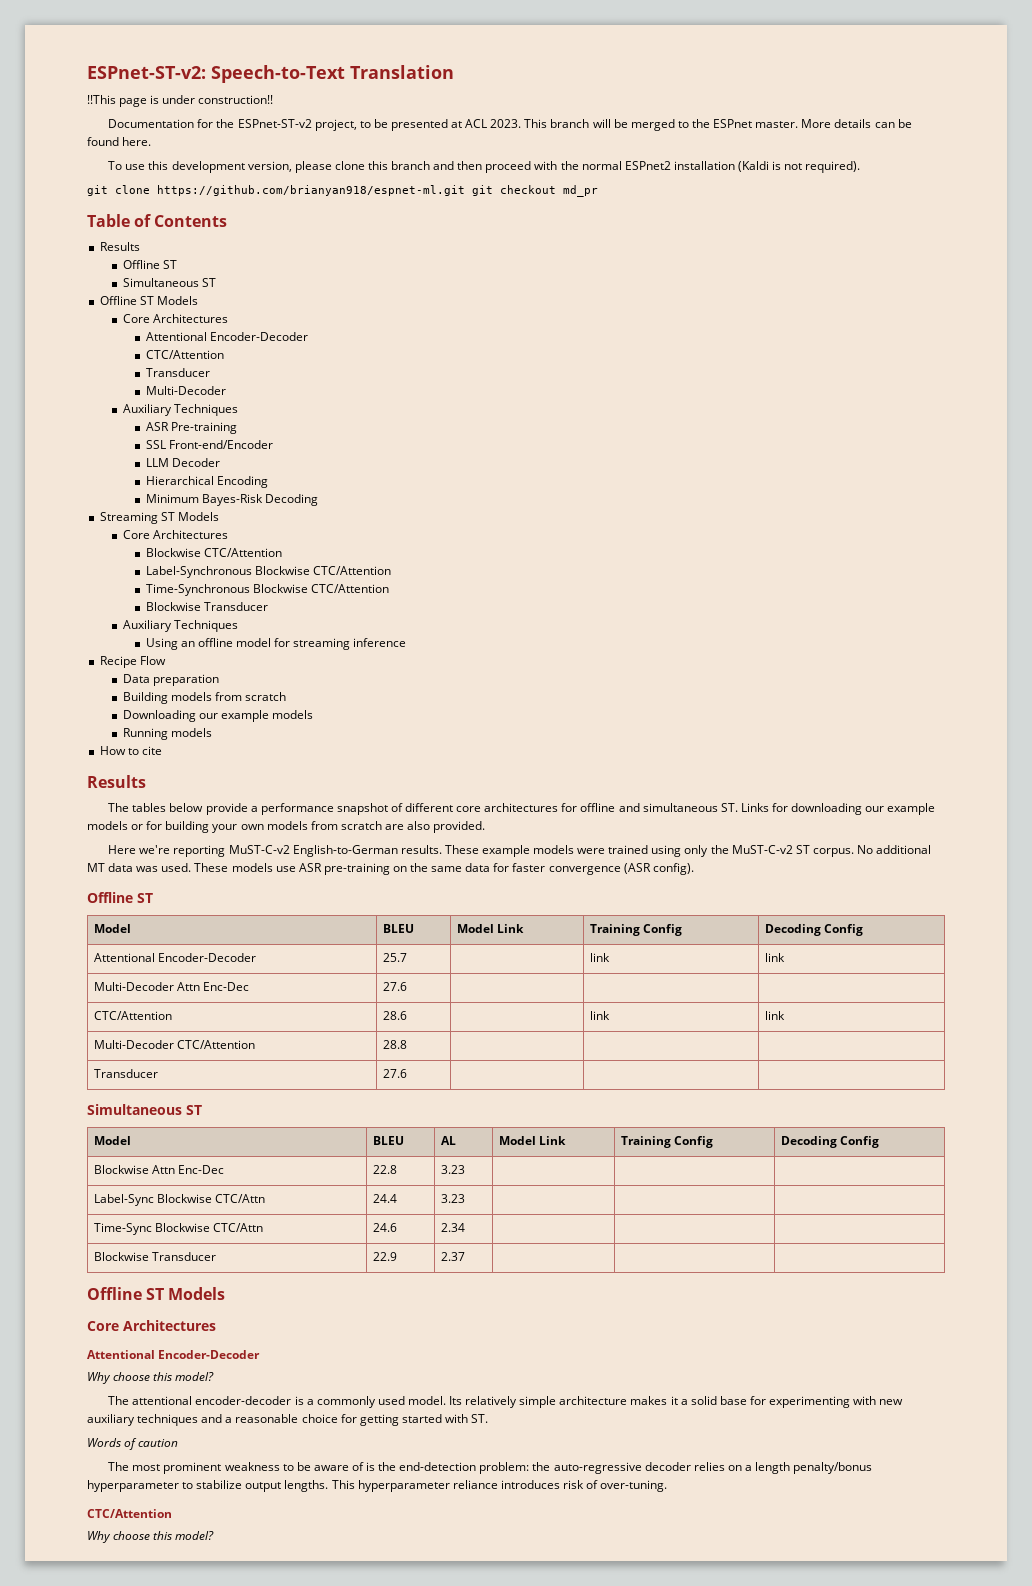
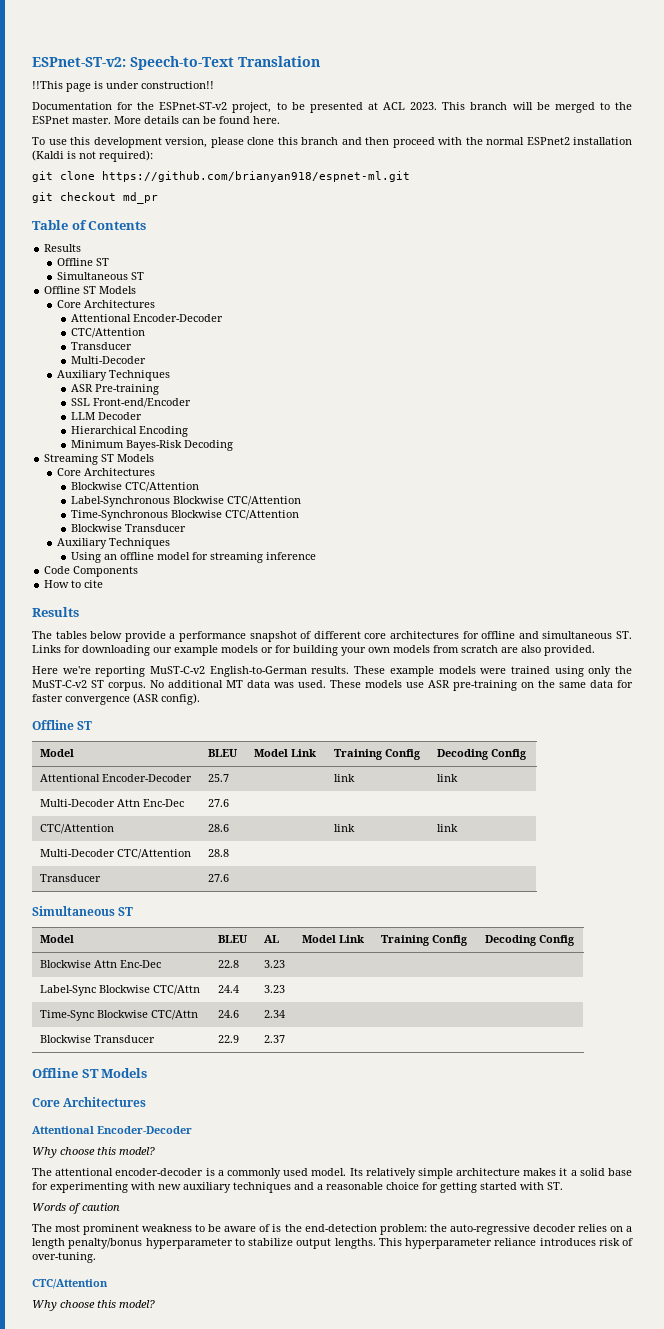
- To use this development version, please clone this branch and then proceed with the normal ESPnet2 installation (Kaldi is not required).
+ To use this development version, please clone this branch and then proceed with the normal ESPnet2 installation (Kaldi is not required):
- git clone https://github.com/brianyan918/espnet-ml.git git checkout md_pr
+ git clone https://github.com/brianyan918/espnet-ml.git
+ git checkout md_pr
- Recipe Flow
- Data preparation
- Building models from scratch
- Downloading our example models
- Running models
+ Code Components

